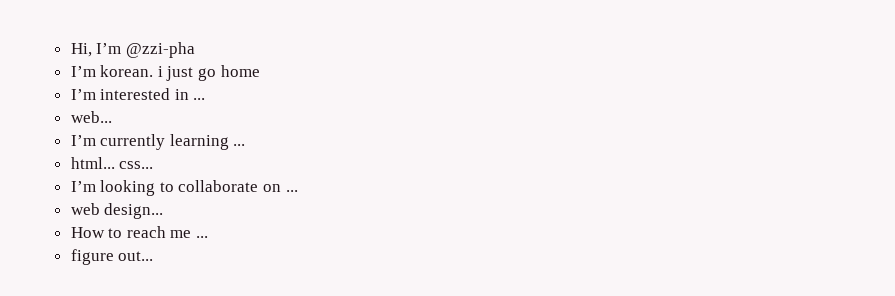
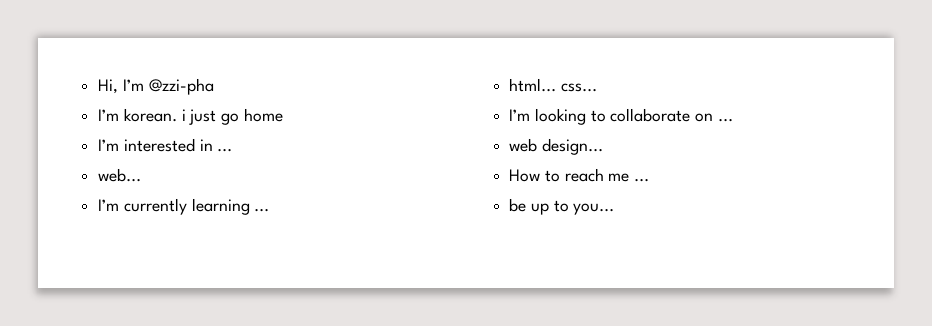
- figure out...
+ be up to you...

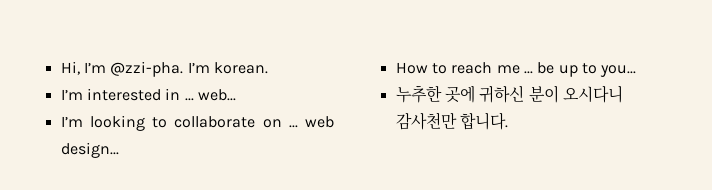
- Hi, I’m @zzi-pha
- I’m korean. i just go home
+ Hi, I’m @zzi-pha. I’m korean.
- I’m interested in ...
- web...
+ I’m interested in ... web...
- I’m currently learning ...
- html... css...
- I’m looking to collaborate on ...
- web design...
+ I’m looking to collaborate on ... web design...
- How to reach me ...
- be up to you...
+ How to reach me ... be up to you...
+ 누추한 곳에 귀하신 분이 오시다니 감사천만 합니다.

